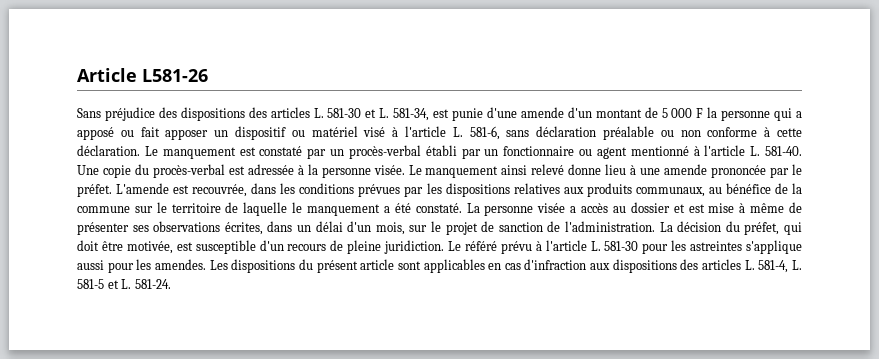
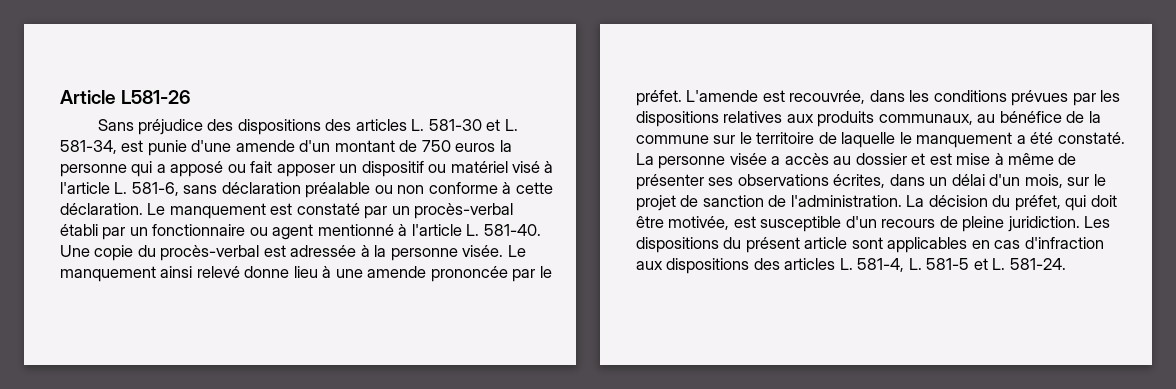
- Sans préjudice des dispositions des articles L. 581-30 et L. 581-34, est punie d'une amende d'un montant de 5 000 F la personne qui a apposé ou fait apposer un dispositif ou matériel visé à l'article L. 581-6, sans déclaration préalable ou non conforme à cette déclaration.
+ Sans préjudice des dispositions des articles L. 581-30 et L. 581-34, est punie d'une amende d'un montant de 750 euros la personne qui a apposé ou fait apposer un dispositif ou matériel visé à l'article L. 581-6, sans déclaration préalable ou non conforme à cette déclaration.
- Le référé prévu à l'article L. 581-30 pour les astreintes s'applique aussi pour les amendes.

